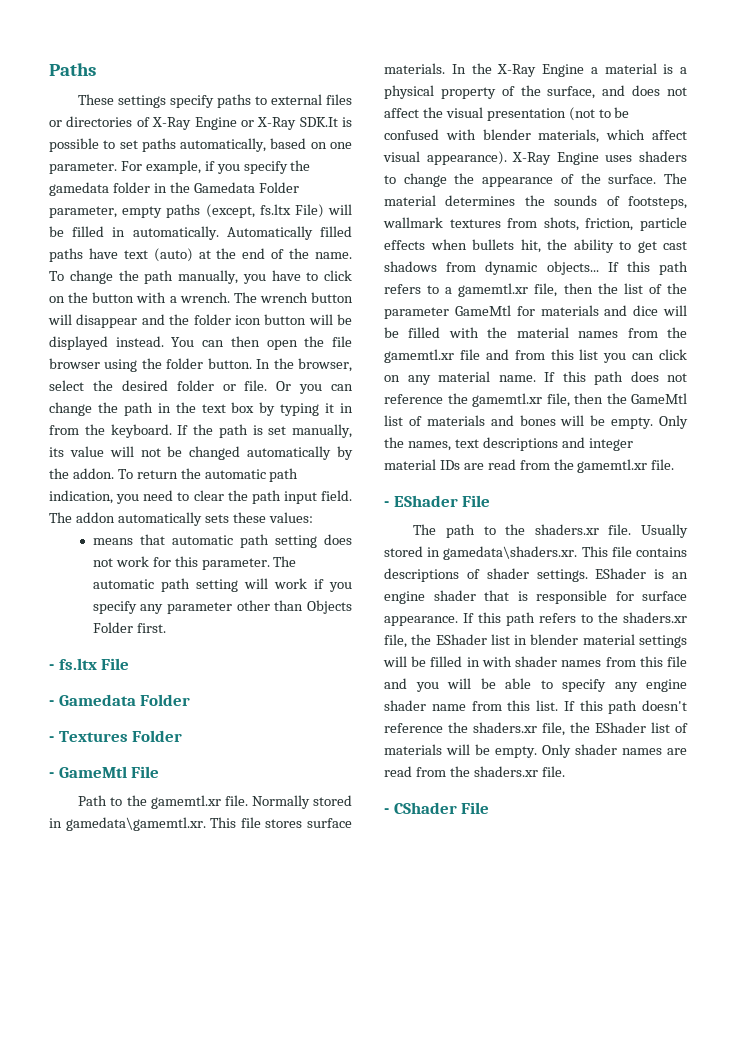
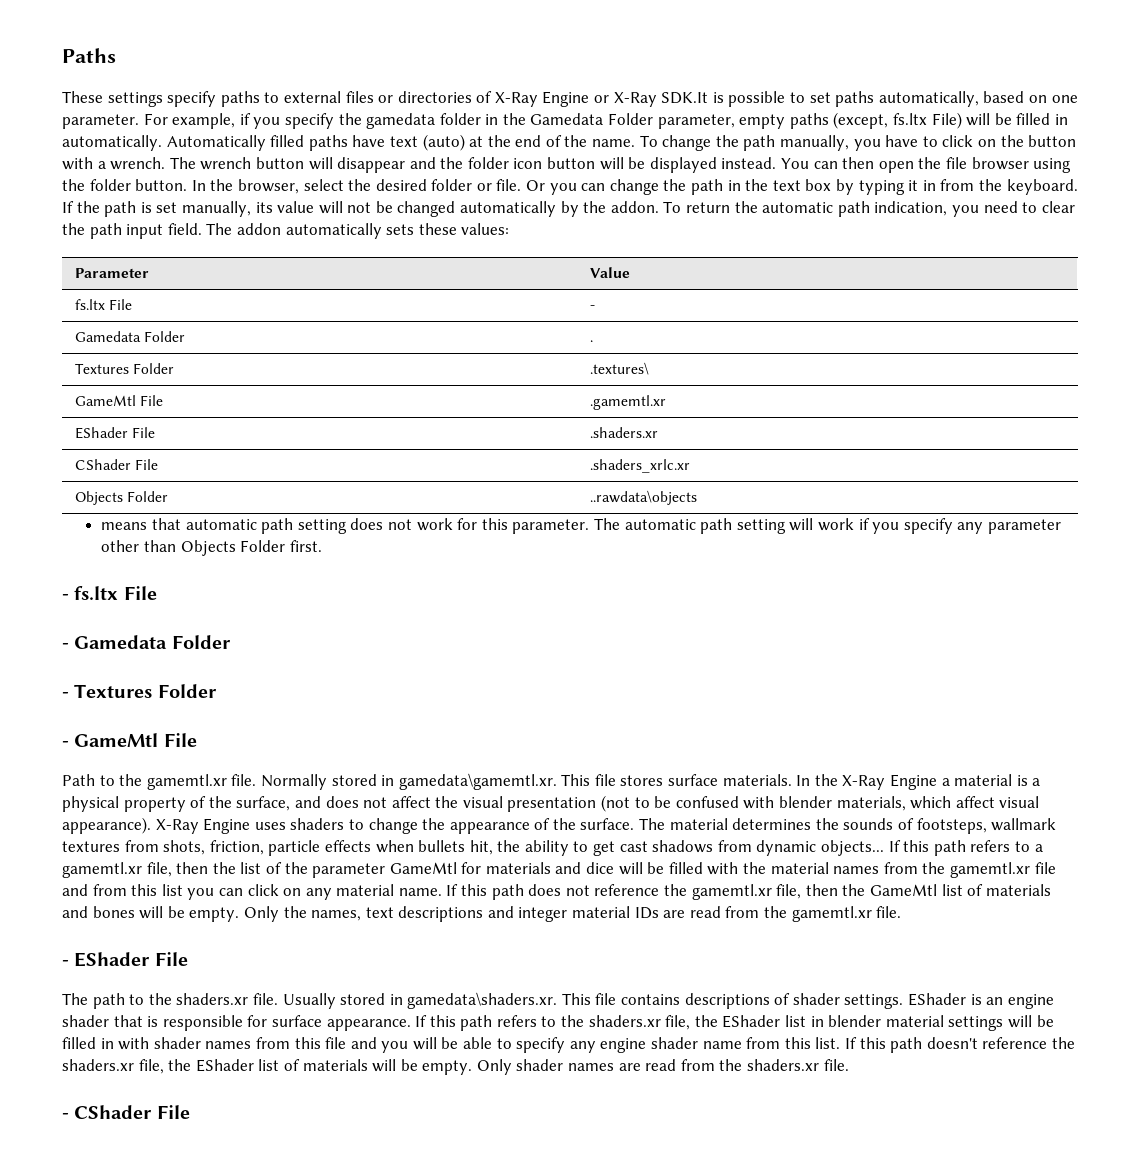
+ Parameter | Value
+ fs.ltx File | -
+ Gamedata Folder | .
+ Textures Folder | .textures\
+ GameMtl File | .gamemtl.xr
+ EShader File | .shaders.xr
+ CShader File | .shaders_xrlc.xr
+ Objects Folder | ..rawdata\objects

